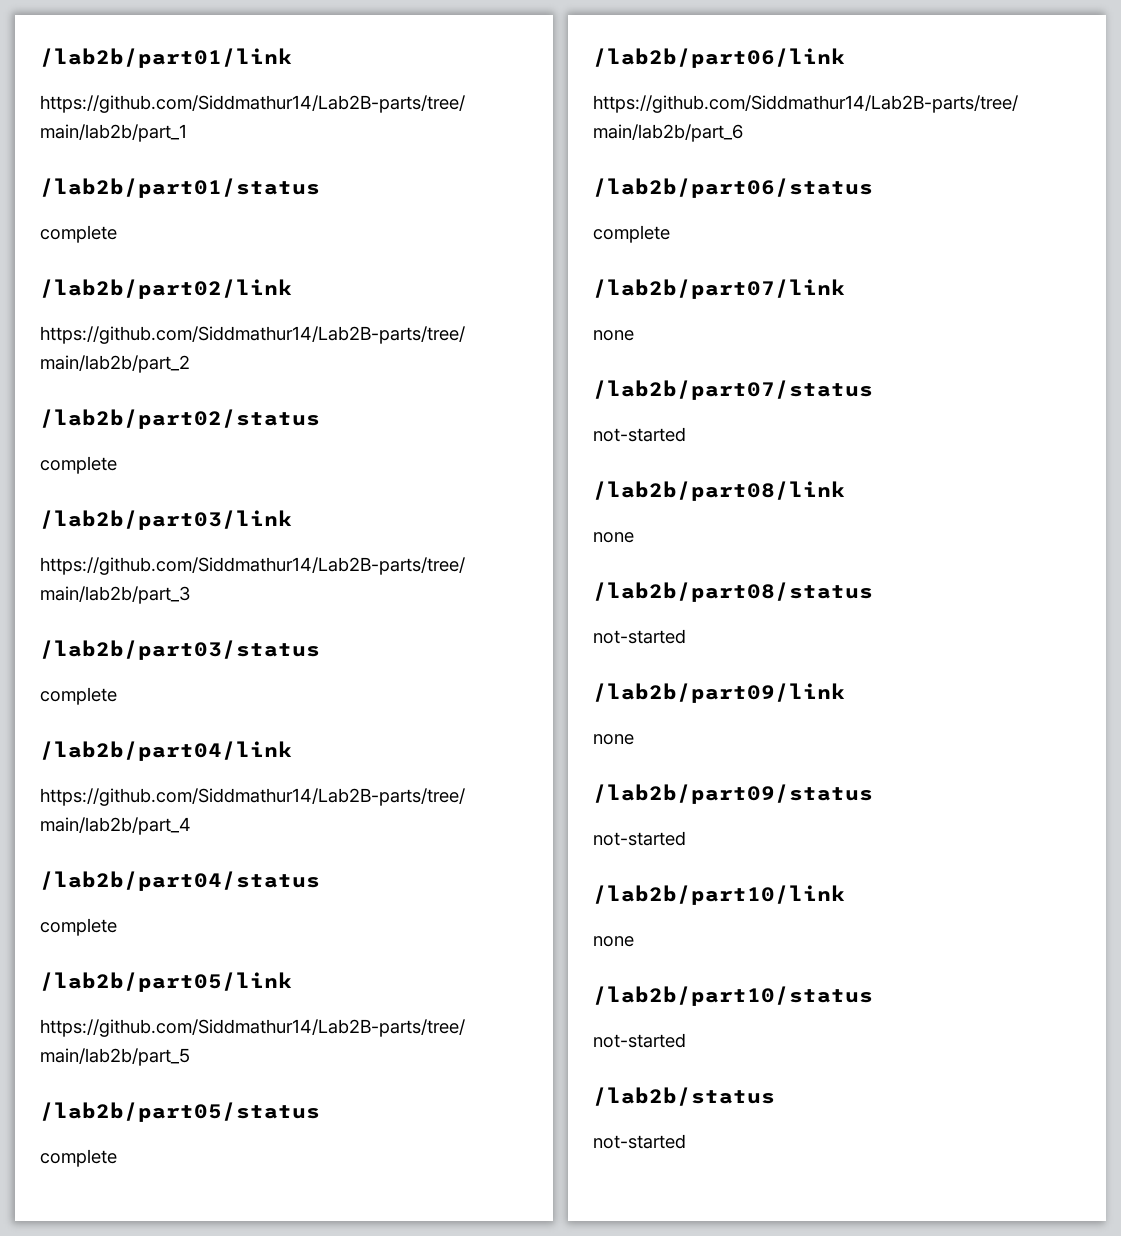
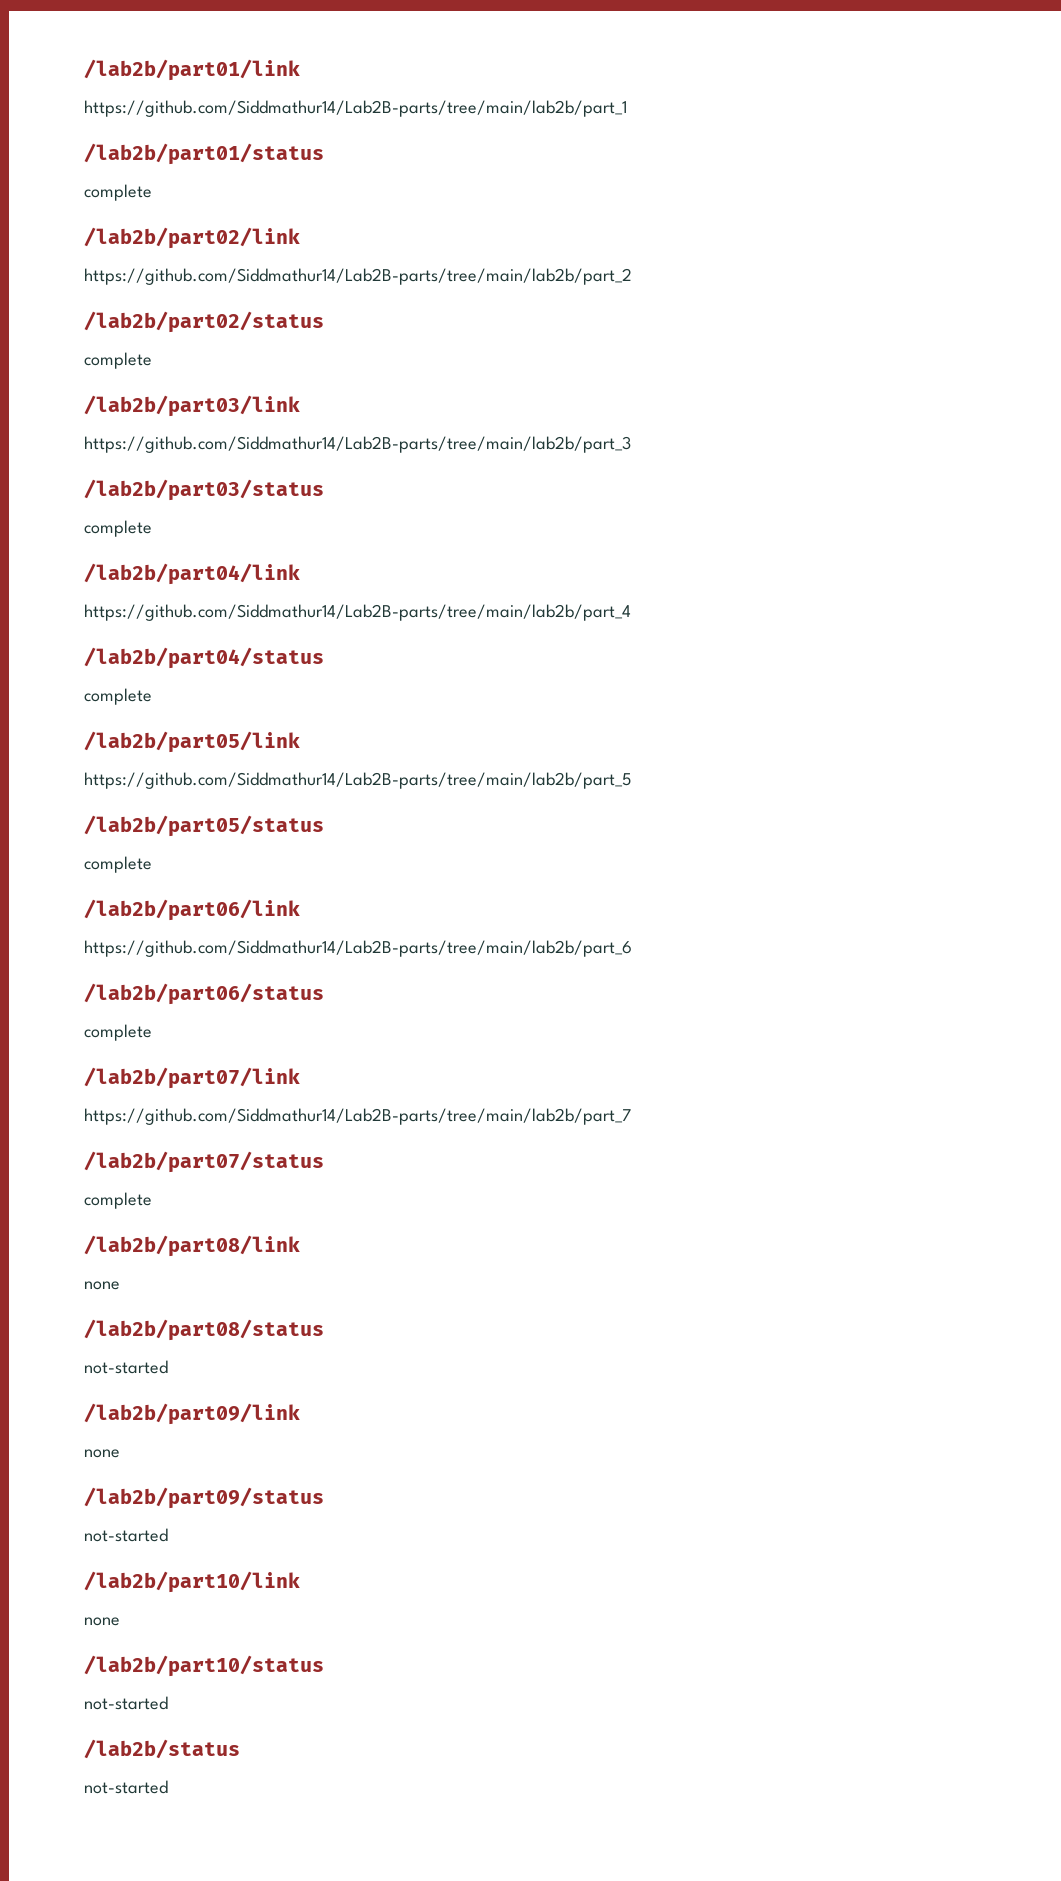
  /lab2b/part07/link
- none
+ https://github.com/Siddmathur14/Lab2B-parts/tree/main/lab2b/part_7
  /lab2b/part07/status
- not-started
+ complete

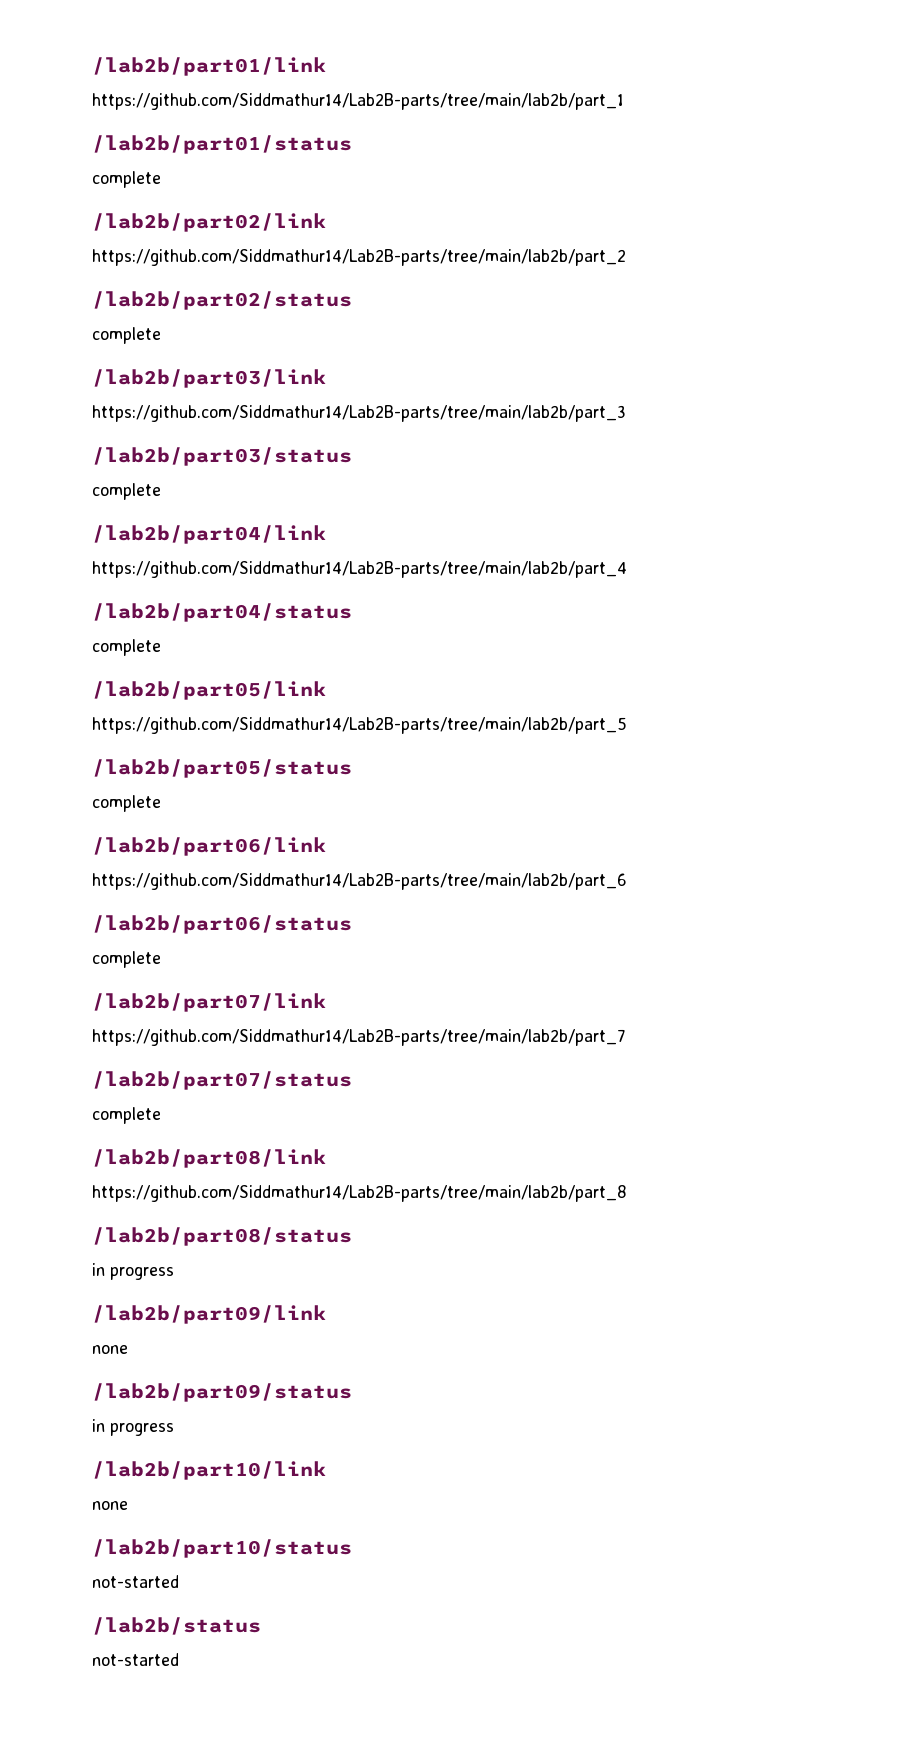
  /lab2b/part08/link
- none
+ https://github.com/Siddmathur14/Lab2B-parts/tree/main/lab2b/part_8
  /lab2b/part08/status
- not-started
+ in progress
  /lab2b/part09/status
- not-started
+ in progress

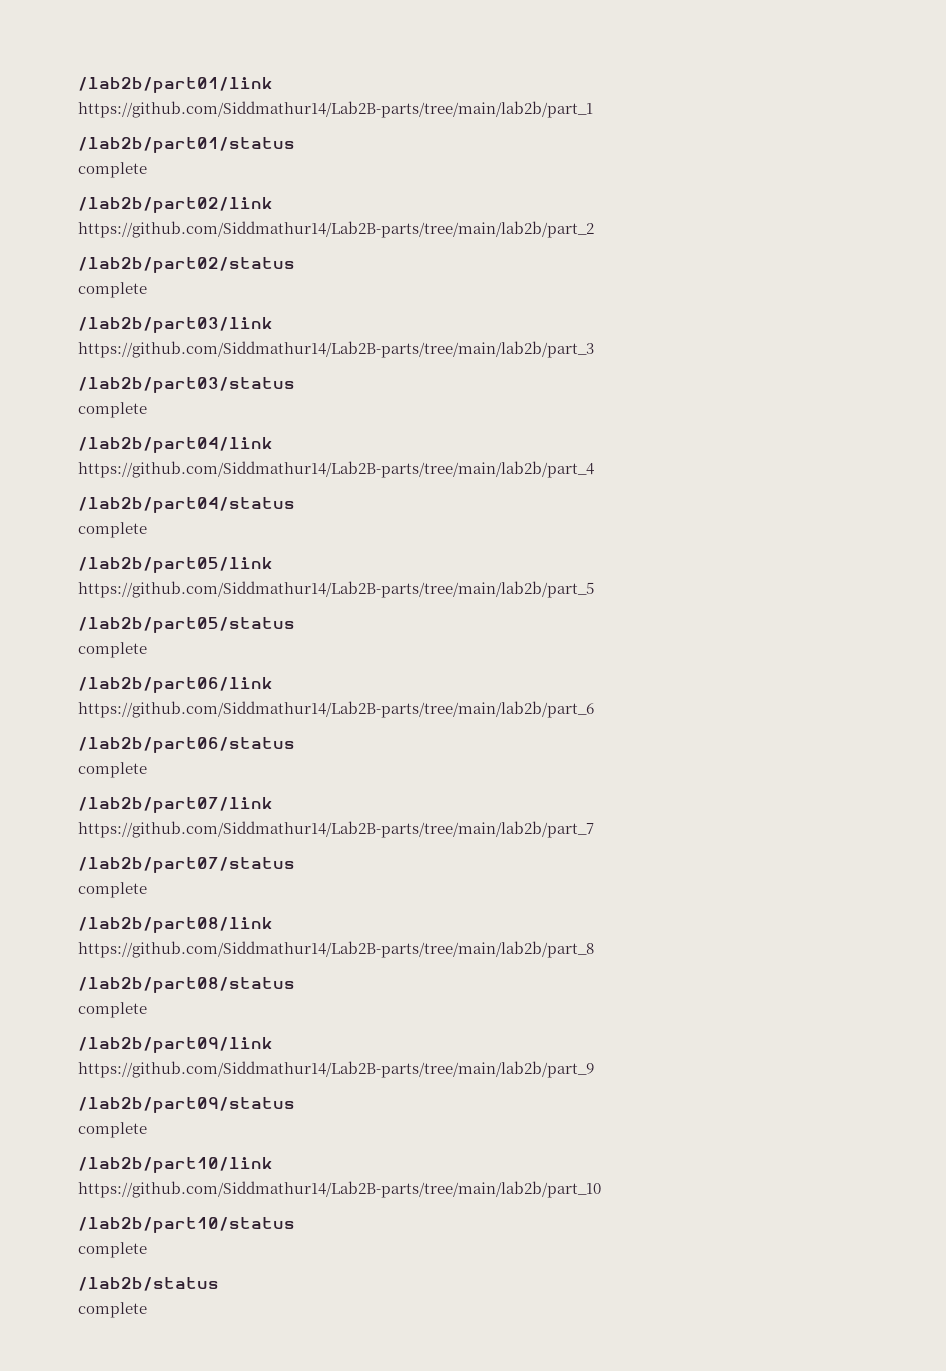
  /lab2b/part08/status
- in progress
+ complete
  /lab2b/part09/link
- none
+ https://github.com/Siddmathur14/Lab2B-parts/tree/main/lab2b/part_9
  /lab2b/part09/status
- in progress
+ complete
  /lab2b/part10/link
- none
+ https://github.com/Siddmathur14/Lab2B-parts/tree/main/lab2b/part_10
  /lab2b/part10/status
- not-started
+ complete
  /lab2b/status
- not-started
+ complete

